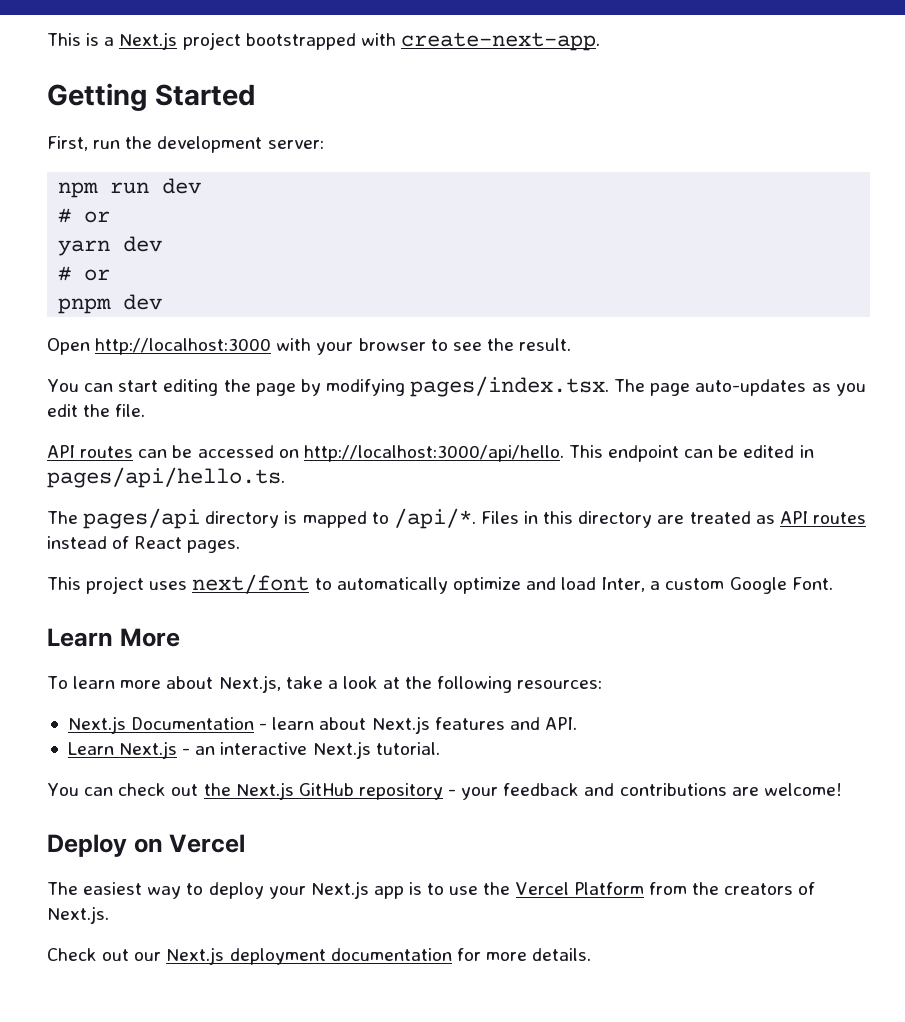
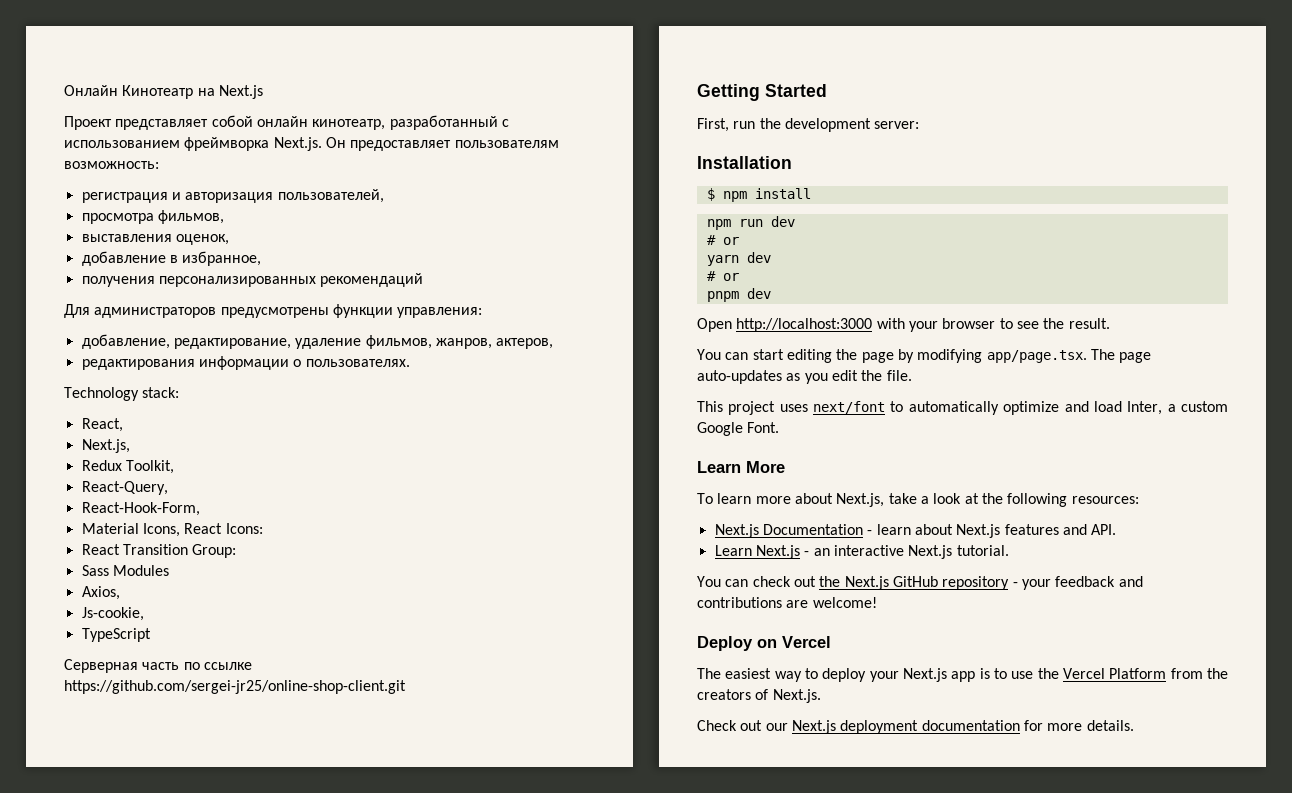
- This is a Next.js project bootstrapped with create-next-app.
+ Онлайн Кинотеатр на Next.js
+ Проект представляет собой онлайн кинотеатр, разработанный с использованием фреймворка Next.js. Он предоставляет пользователям возможность:
+ регистрация и авторизация пользователей,
+ просмотра фильмов,
+ выставления оценок,
+ добавление в избранное,
+ получения персонализированных рекомендаций
+ Для администраторов предусмотрены функции управления:
+ добавление, редактирование, удаление фильмов, жанров, актеров,
+ редактирования информации о пользователях.
+ Technology stack:
+ React,
+ Next.js,
+ Redux Toolkit,
+ React-Query,
+ React-Hook-Form,
+ Material Icons, React Icons:
+ React Transition Group:
+ Sass Modules
+ Axios,
+ Js-cookie,
+ TypeScript
+ Серверная часть по ссылке https://github.com/sergei-jr25/online-shop-client.git
+ Installation
+ $ npm install
- You can start editing the page by modifying pages/index.tsx. The page auto-updates as you edit the file.
+ You can start editing the page by modifying app/page.tsx. The page auto-updates as you edit the file.
- API routes can be accessed on http://localhost:3000/api/hello. This endpoint can be edited in pages/api/hello.ts.
- The pages/api directory is mapped to /api/*. Files in this directory are treated as API routes instead of React pages.

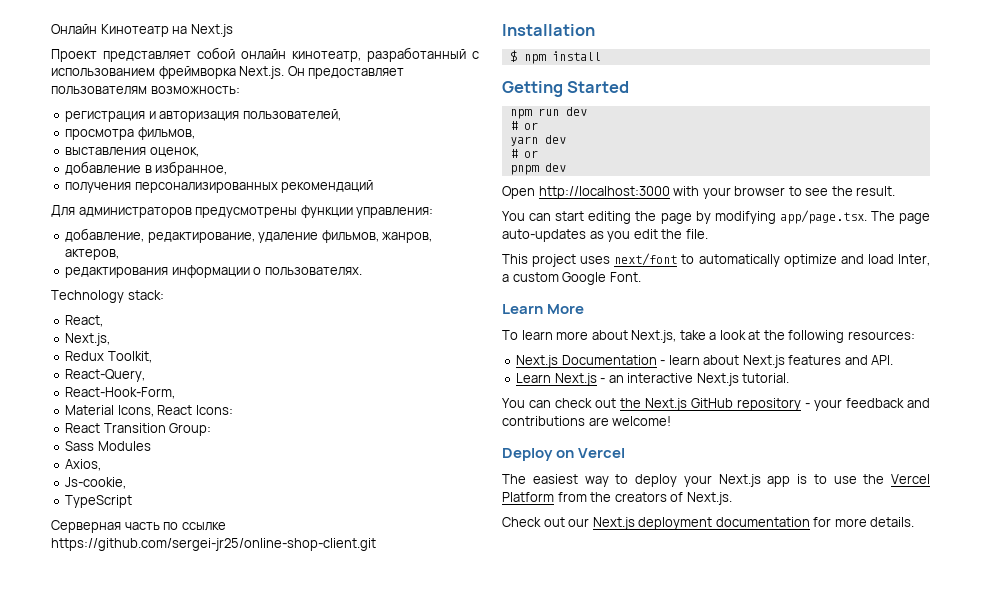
- Getting Started
- First, run the development server:
+ Getting Started

